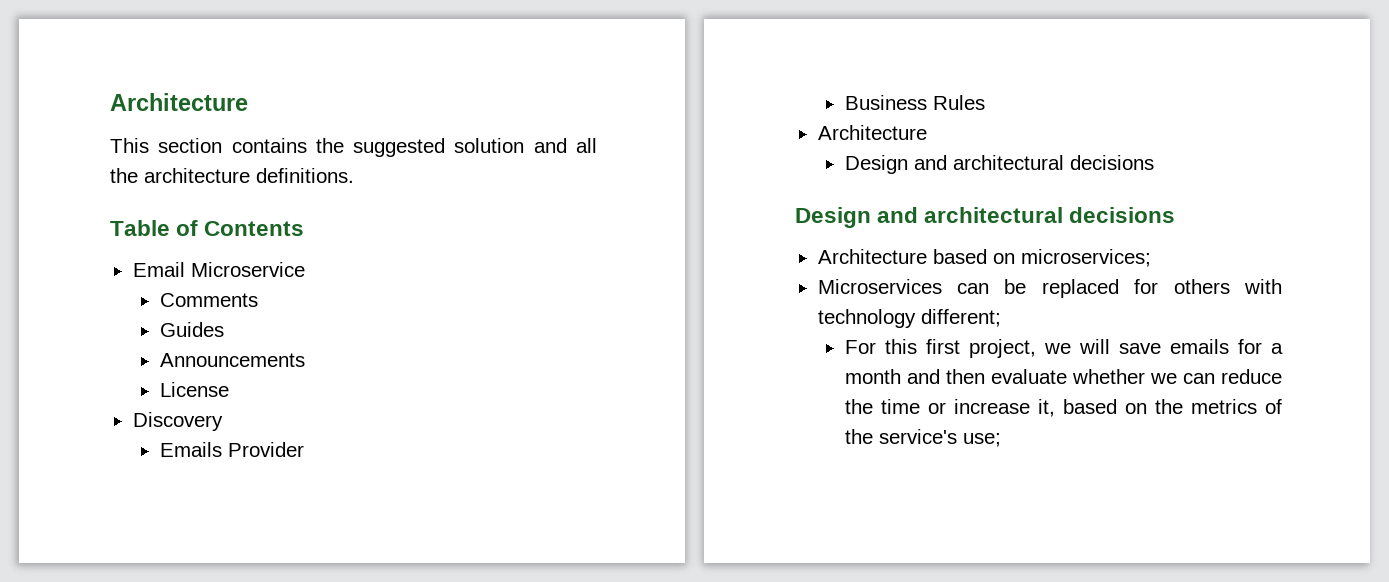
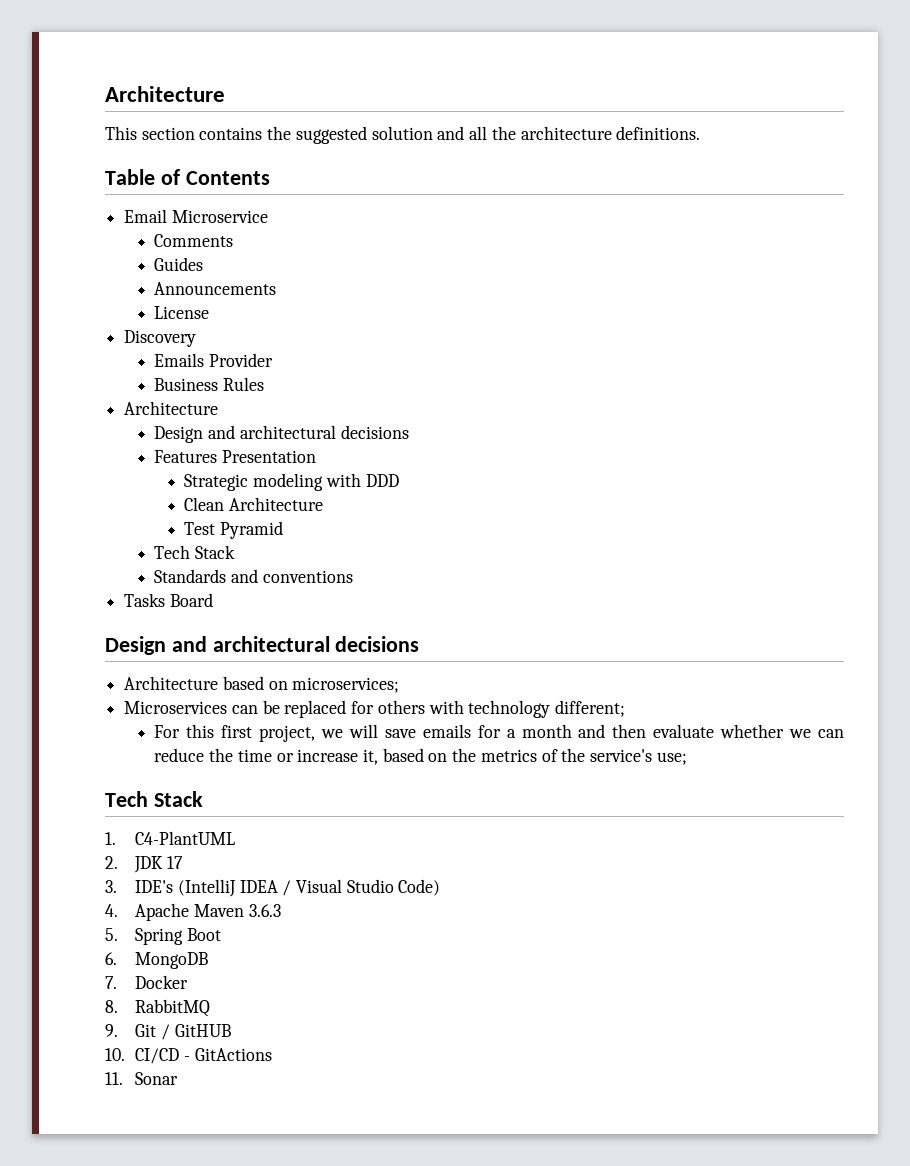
+ Features Presentation
+ Strategic modeling with DDD
+ Clean Architecture
+ Test Pyramid
+ Tech Stack
+ Standards and conventions
+ Tasks Board
  For this first project, we will save emails for a month and then evaluate whether we can reduce the time or increase it, based on the metrics of the service's use;
+ Tech Stack
+ 1. C4-PlantUML
+ 2. JDK 17
+ 3. IDE's (IntelliJ IDEA / Visual Studio Code)
+ 4. Apache Maven 3.6.3
+ 5. Spring Boot
+ 6. MongoDB
+ 7. Docker
+ 8. RabbitMQ
+ 9. Git / GitHUB
+ 10. CI/CD - GitActions
+ 11. Sonar

